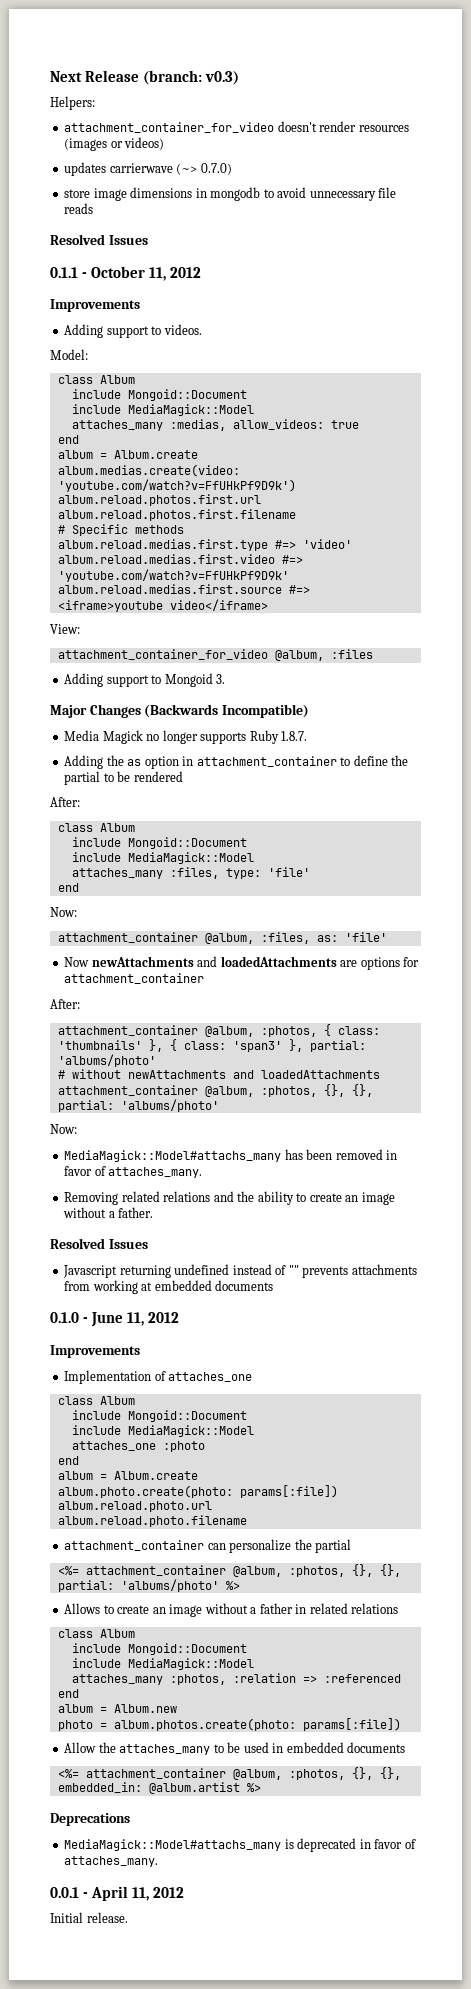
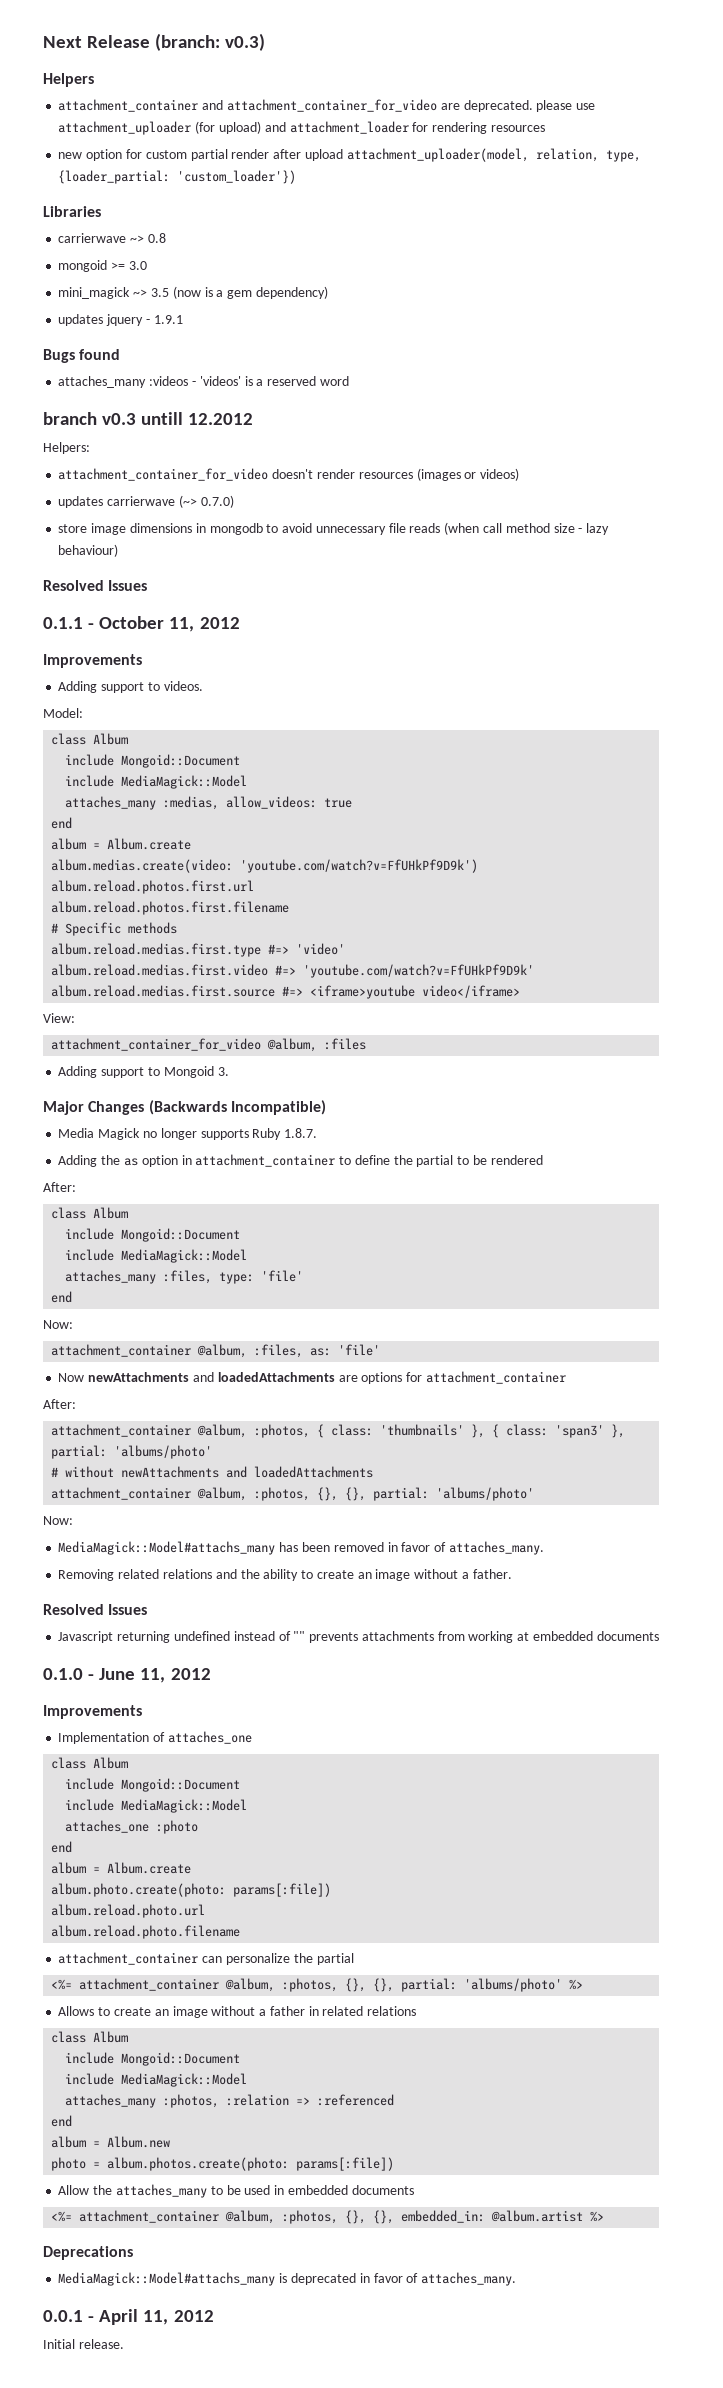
+ Helpers
+ attachment_container and attachment_container_for_video are deprecated. please use attachment_uploader (for upload) and attachment_loader for rendering resources
+ new option for custom partial render after upload attachment_uploader(model, relation, type, {loader_partial: 'custom_loader'})
+ Libraries
+ carrierwave ~> 0.8
+ mongoid >= 3.0
+ mini_magick ~> 3.5 (now is a gem dependency)
+ updates jquery - 1.9.1
+ Bugs found
+ attaches_many :videos - 'videos' is a reserved word
+ branch v0.3 untill 12.2012
- store image dimensions in mongodb to avoid unnecessary file reads
+ store image dimensions in mongodb to avoid unnecessary file reads (when call method size - lazy behaviour)

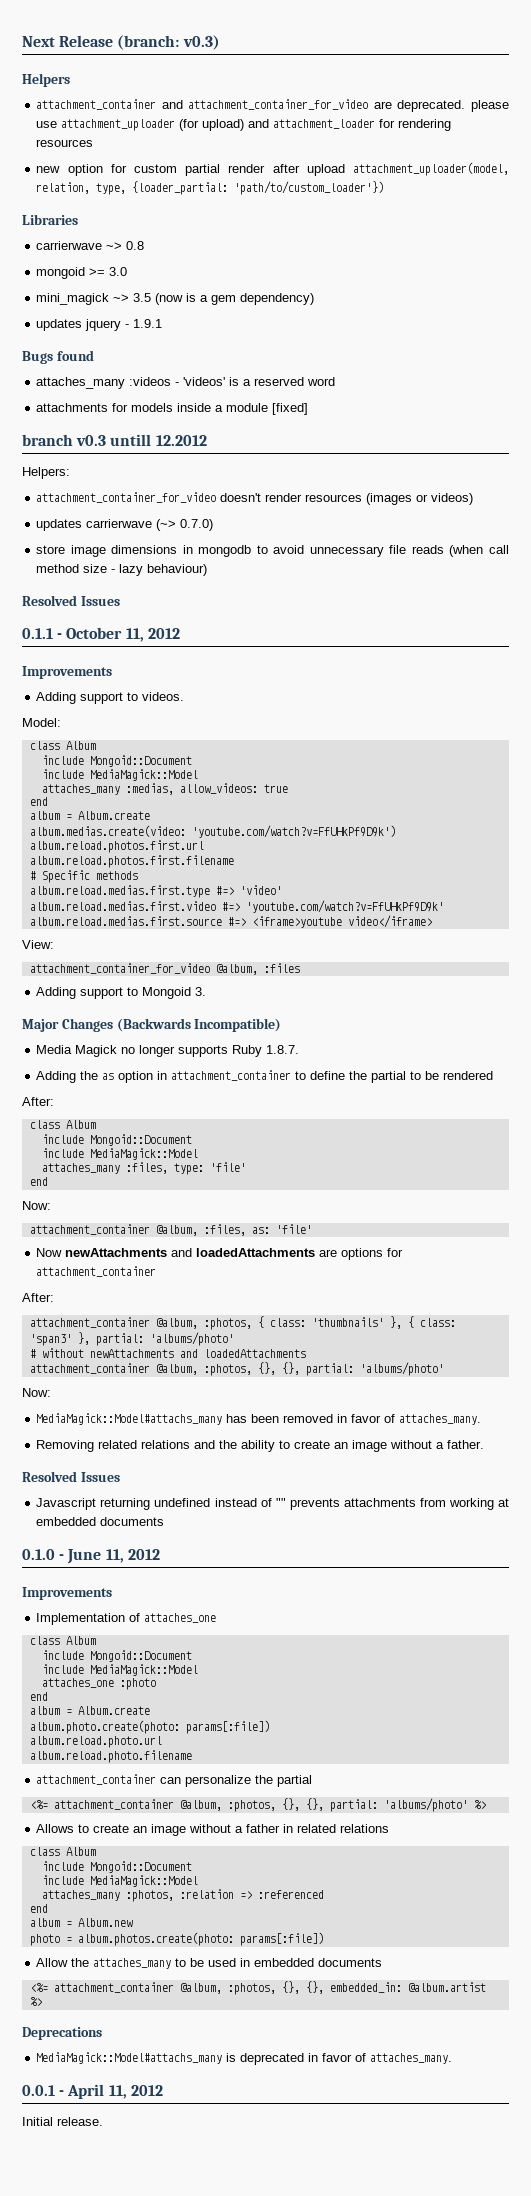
- new option for custom partial render after upload attachment_uploader(model, relation, type, {loader_partial: 'custom_loader'})
+ new option for custom partial render after upload attachment_uploader(model, relation, type, {loader_partial: 'path/to/custom_loader'})
+ attachments for models inside a module [fixed]

